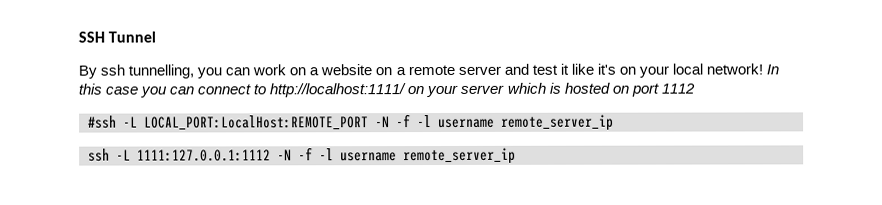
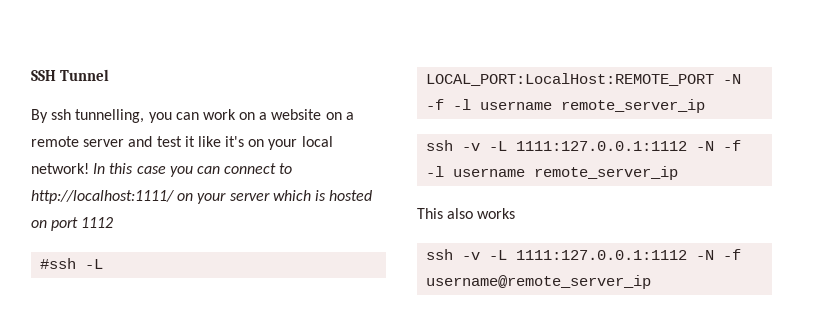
- ssh -L 1111:127.0.0.1:1112 -N -f -l username remote_server_ip
+ ssh -v -L 1111:127.0.0.1:1112 -N -f -l username remote_server_ip
+ This also works
+ ssh -v -L 1111:127.0.0.1:1112 -N -f username@remote_server_ip

